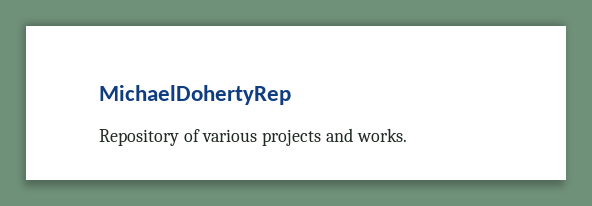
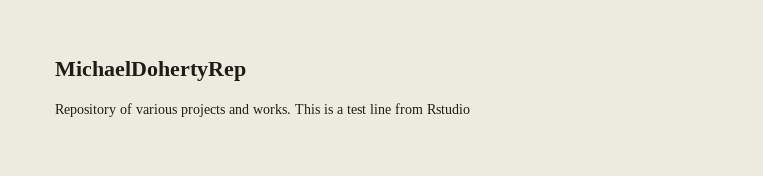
+ This is a test line from Rstudio

